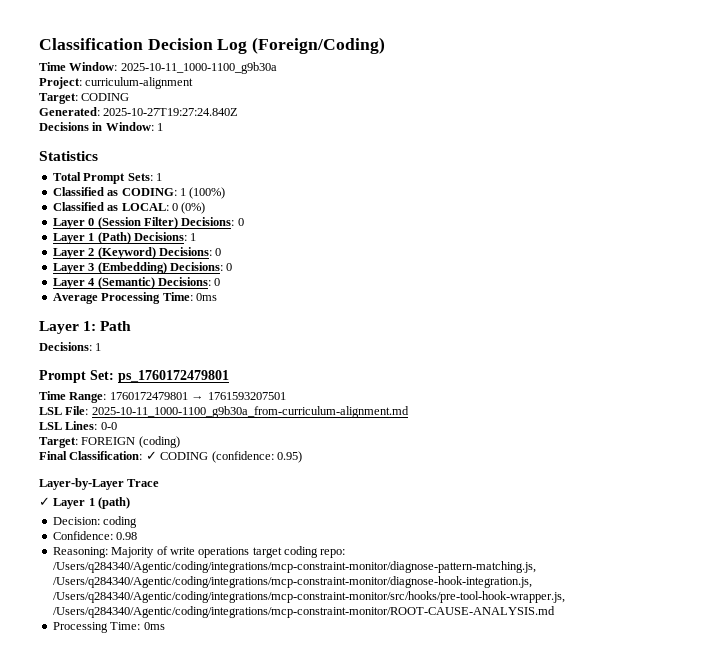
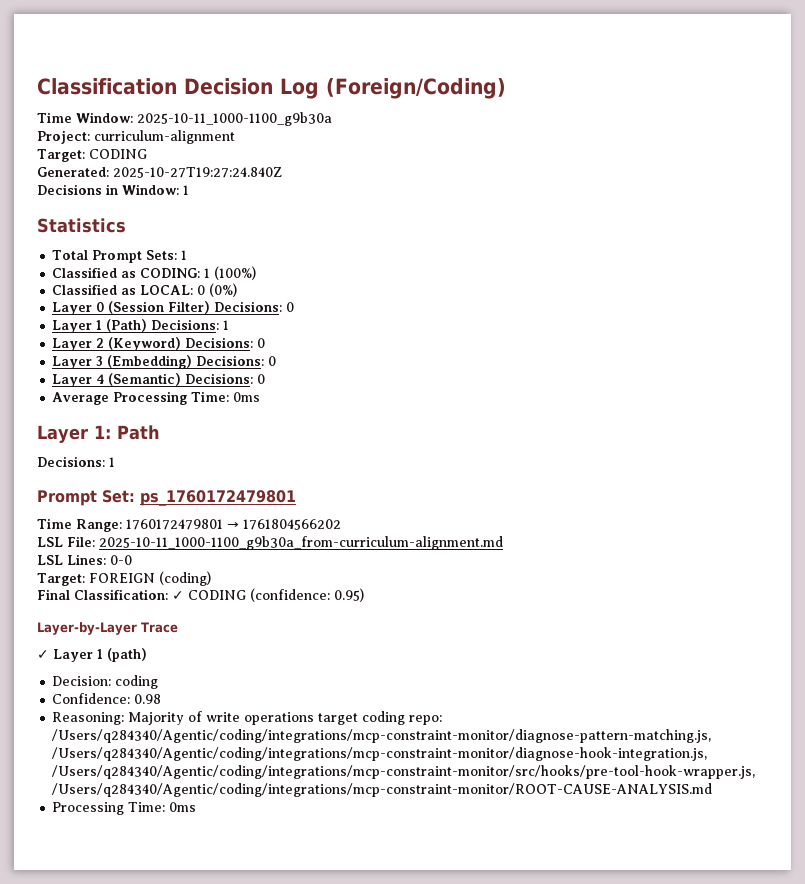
- Time Range: 1760172479801 → 1761593207501
+ Time Range: 1760172479801 → 1761804566202

